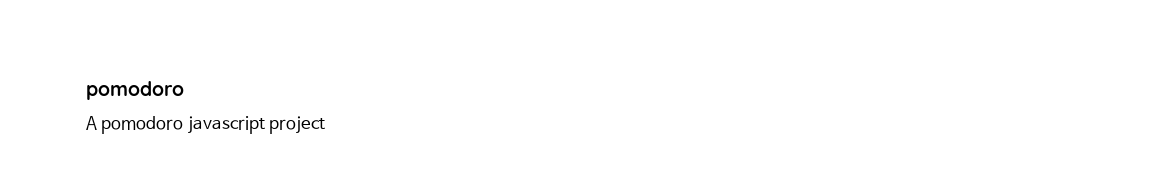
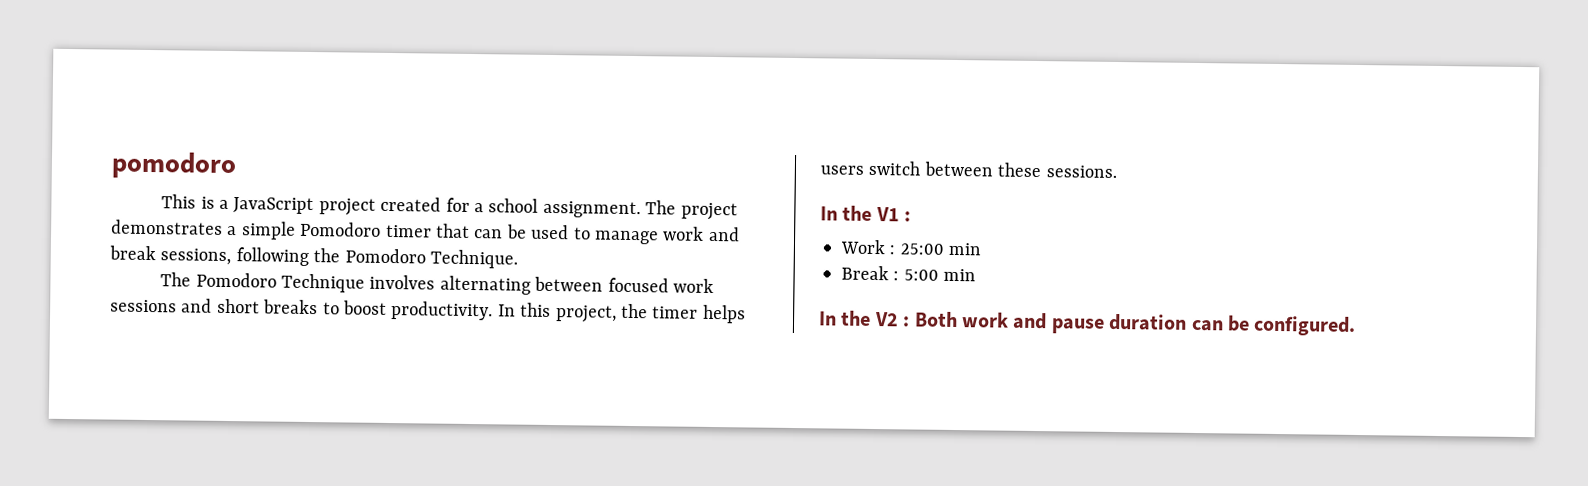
- A pomodoro javascript project
+ This is a JavaScript project created for a school assignment. The project demonstrates a simple Pomodoro timer that can be used to manage work and break sessions, following the Pomodoro Technique.
+ The Pomodoro Technique involves alternating between focused work sessions and short breaks to boost productivity. In this project, the timer helps users switch between these sessions.
+ In the V1 :
+ Work : 25:00 min
+ Break : 5:00 min
+ In the V2 : Both work and pause duration can be configured.

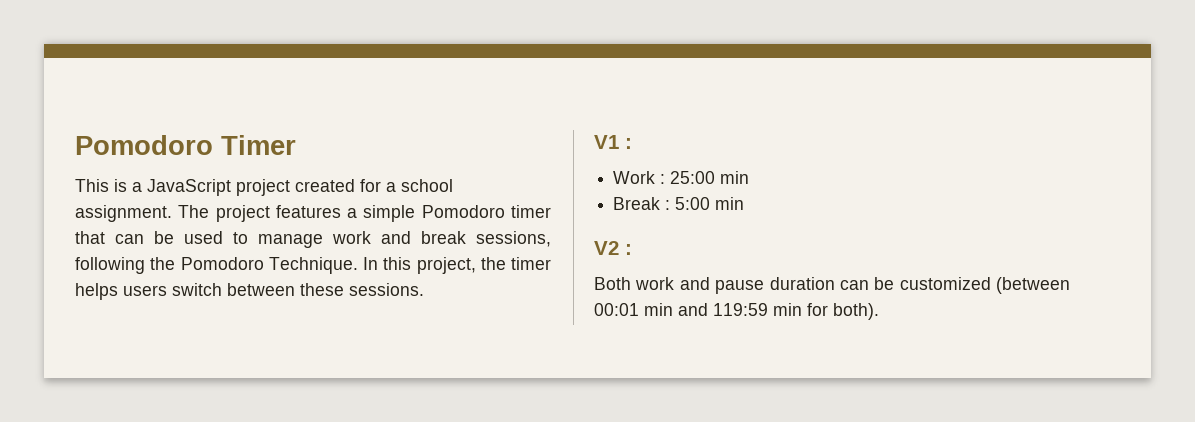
- pomodoro
+ Pomodoro Timer
- The project demonstrates a simple Pomodoro timer that can be used to manage work and break sessions, following the Pomodoro Technique.
- The Pomodoro Technique involves alternating between focused work sessions and short breaks to boost productivity.
+ The project features a simple Pomodoro timer that can be used to manage work and break sessions, following the Pomodoro Technique.
- In the V1 :
+ V1 :
- In the V2 : Both work and pause duration can be configured.
+ V2 :
+ Both work and pause duration can be customized (between 00:01 min and 119:59 min for both).

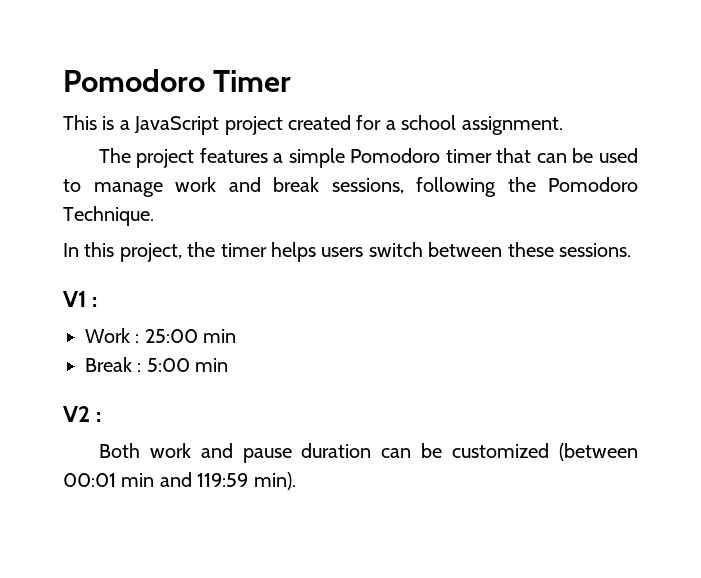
- This is a JavaScript project created for a school assignment. The project features a simple Pomodoro timer that can be used to manage work and break sessions, following the Pomodoro Technique. In this project, the timer helps users switch between these sessions.
+ This is a JavaScript project created for a school assignment.
+ The project features a simple Pomodoro timer that can be used to manage work and break sessions, following the Pomodoro Technique.
+ In this project, the timer helps users switch between these sessions.
- Both work and pause duration can be customized (between 00:01 min and 119:59 min for both).
+ Both work and pause duration can be customized (between 00:01 min and 119:59 min).

